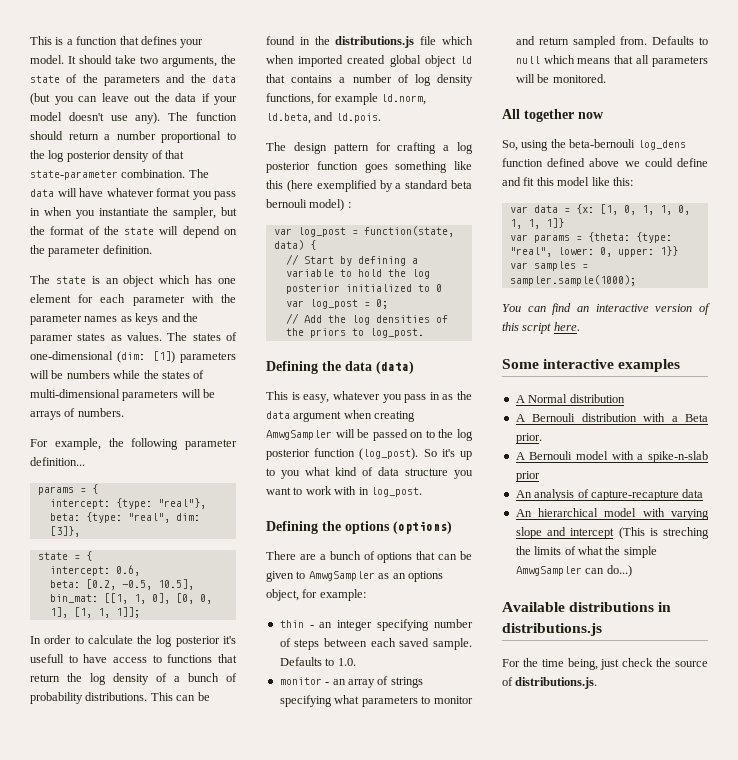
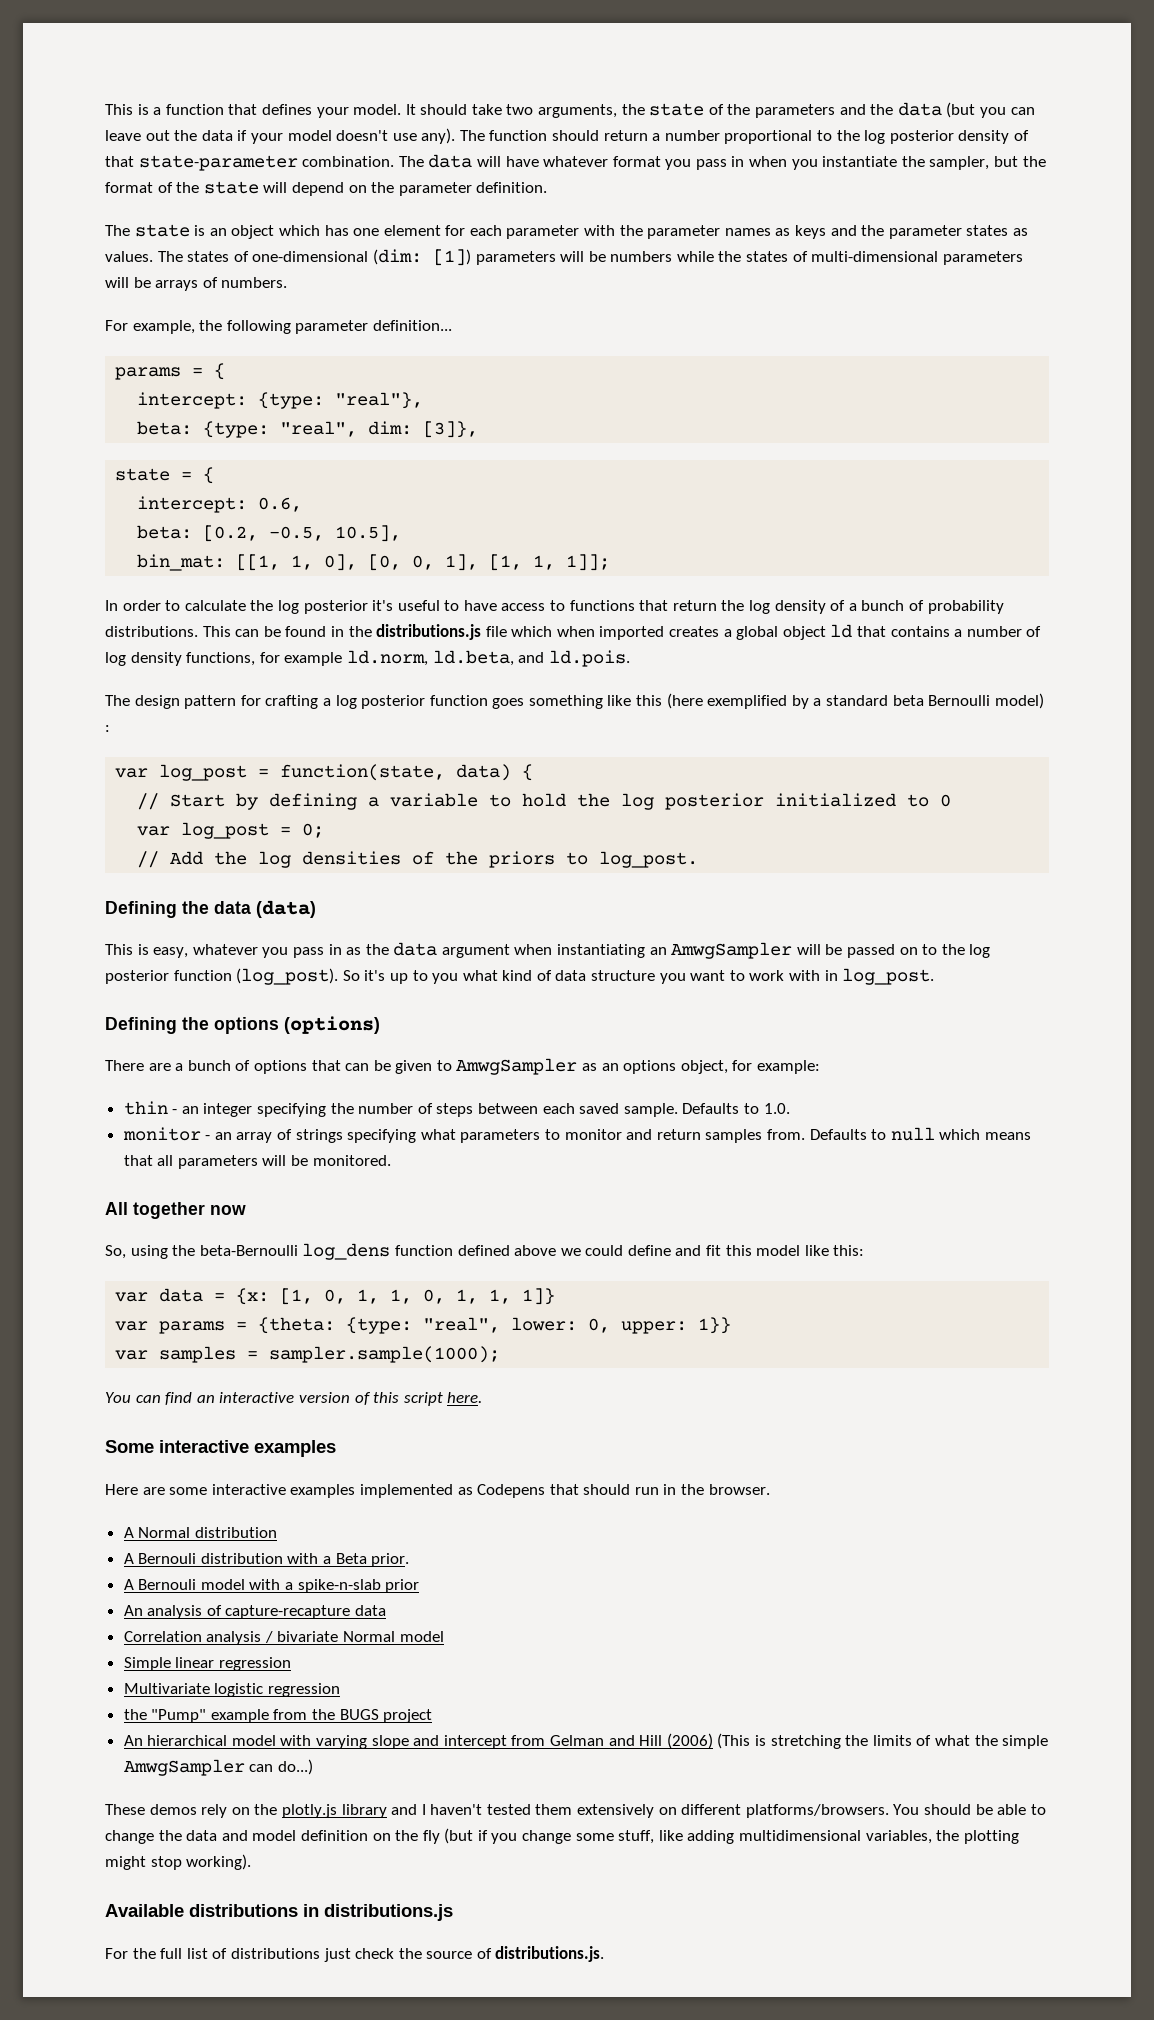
- The state is an object which has one element for each parameter with the parameter names as keys and the paramer states as values.
+ The state is an object which has one element for each parameter with the parameter names as keys and the parameter states as values.
- In order to calculate the log posterior it's usefull to have access to functions that return the log density of a bunch of probability distributions.
+ In order to calculate the log posterior it's useful to have access to functions that return the log density of a bunch of probability distributions.
- This can be found in the distributions.js file which when imported created global object ld that contains a number of log density functions, for example ld.norm, ld.beta, and ld.pois.
+ This can be found in the distributions.js file which when imported creates a global object ld that contains a number of log density functions, for example ld.norm, ld.beta, and ld.pois.
- The design pattern for crafting a log posterior function goes something like this (here exemplified by a standard beta bernouli model) :
+ The design pattern for crafting a log posterior function goes something like this (here exemplified by a standard beta Bernoulli model) :
- This is easy, whatever you pass in as the data argument when creating AmwgSampler will be passed on to the log posterior function (log_post).
+ This is easy, whatever you pass in as the data argument when instantiating an AmwgSampler will be passed on to the log posterior function (log_post).
- thin - an integer specifying number of steps between each saved sample.
+ thin - an integer specifying the number of steps between each saved sample.
- monitor - an array of strings specifying what parameters to monitor and return sampled from.
+ monitor - an array of strings specifying what parameters to monitor and return samples from.
- So, using the beta-bernouli log_dens function defined above we could define and fit this model like this:
+ So, using the beta-Bernoulli log_dens function defined above we could define and fit this model like this:
+ Here are some interactive examples implemented as Codepens that should run in the browser.
+ Correlation analysis / bivariate Normal model
+ Simple linear regression
+ Multivariate logistic regression
+ the "Pump" example from the BUGS project
- An hierarchical model with varying slope and intercept (This is streching the limits of what the simple AmwgSampler can do...)
+ An hierarchical model with varying slope and intercept from Gelman and Hill (2006) (This is stretching the limits of what the simple AmwgSampler can do...)
+ These demos rely on the plotly.js library and I haven't tested them extensively on different platforms/browsers. You should be able to change the data and model definition on the fly (but if you change some stuff, like adding multidimensional variables, the plotting might stop working).
- For the time being, just check the source of distributions.js.
+ For the full list of distributions just check the source of distributions.js.

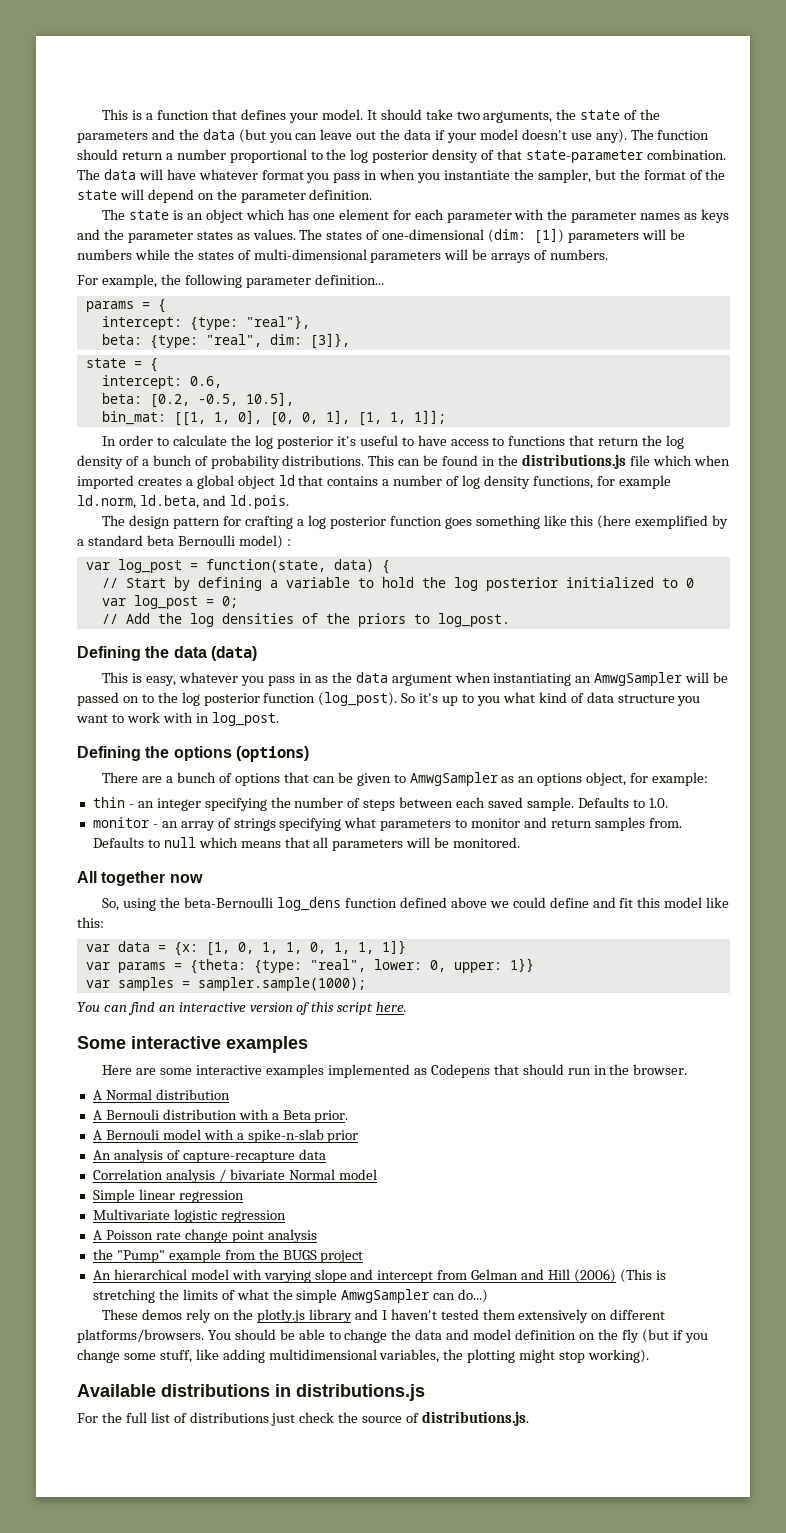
+ A Poisson rate change point analysis

